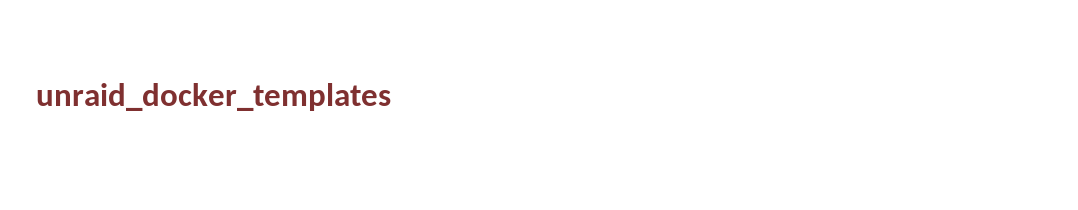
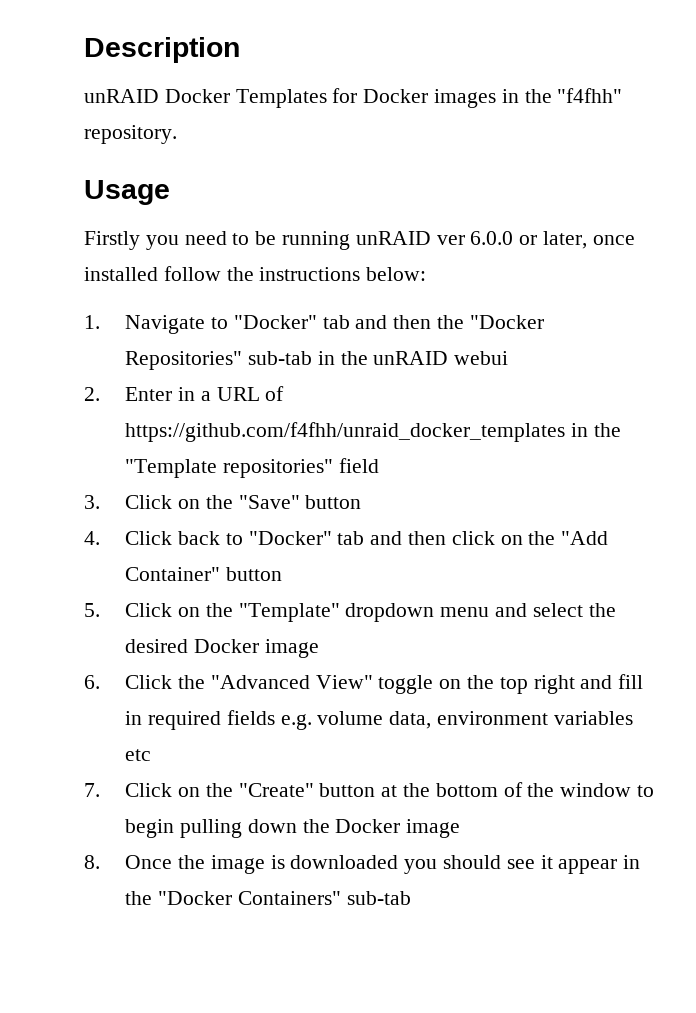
- unraid_docker_templates
+ Description
+ unRAID Docker Templates for Docker images in the "f4fhh" repository.
+ Usage
+ Firstly you need to be running unRAID ver 6.0.0 or later, once installed follow the instructions below:
+ 1. Navigate to "Docker" tab and then the "Docker Repositories" sub-tab in the unRAID webui
+ 2. Enter in a URL of https://github.com/f4fhh/unraid_docker_templates in the "Template repositories" field
+ 3. Click on the "Save" button
+ 4. Click back to "Docker" tab and then click on the "Add Container" button
+ 5. Click on the "Template" dropdown menu and select the desired Docker image
+ 6. Click the "Advanced View" toggle on the top right and fill in required fields e.g. volume data, environment variables etc
+ 7. Click on the "Create" button at the bottom of the window to begin pulling down the Docker image
+ 8. Once the image is downloaded you should see it appear in the "Docker Containers" sub-tab

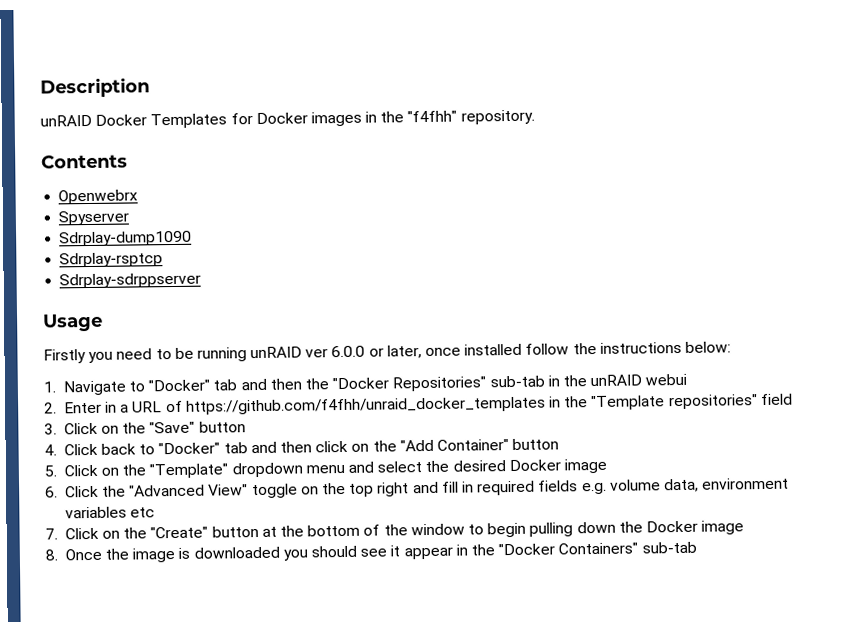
+ Contents
+ Openwebrx
+ Spyserver
+ Sdrplay-dump1090
+ Sdrplay-rsptcp
+ Sdrplay-sdrppserver

